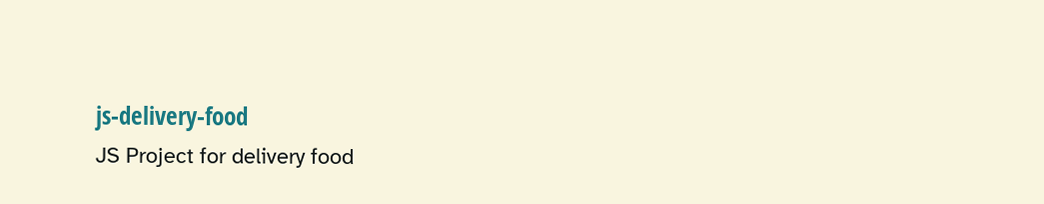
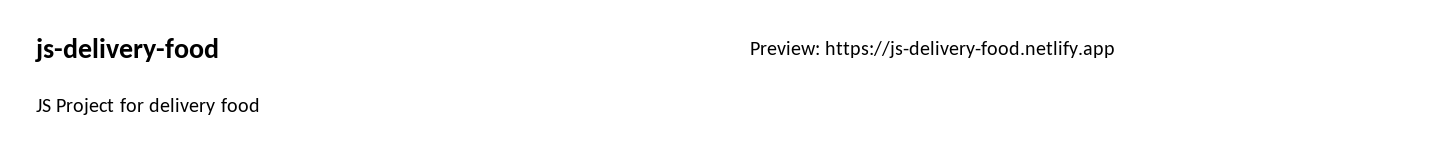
+ Preview: https://js-delivery-food.netlify.app

